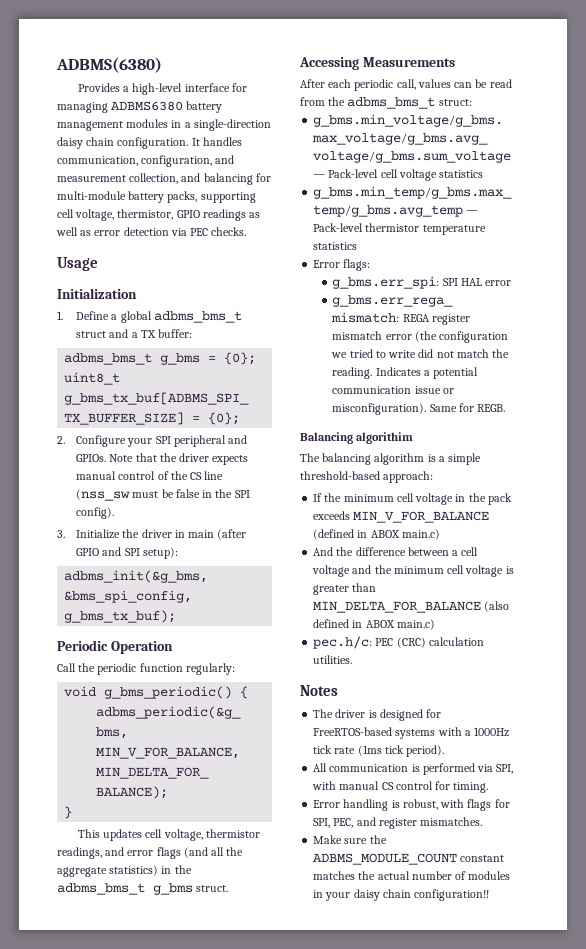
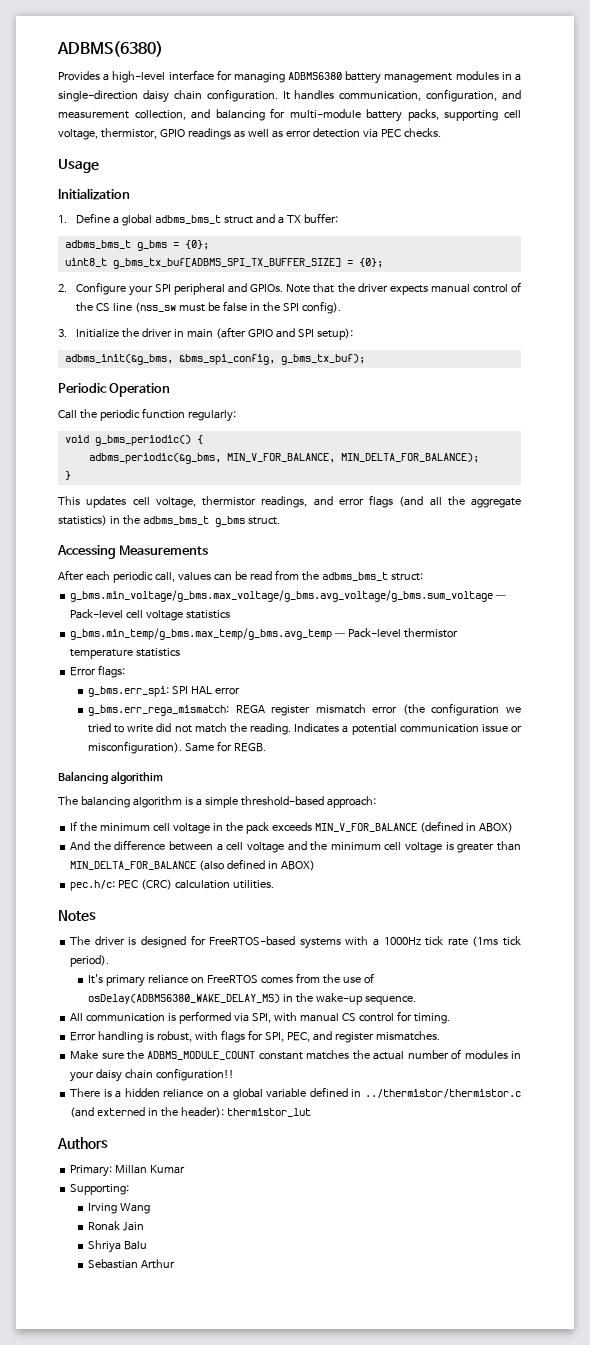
- If the minimum cell voltage in the pack exceeds MIN_V_FOR_BALANCE (defined in ABOX main.c)
+ If the minimum cell voltage in the pack exceeds MIN_V_FOR_BALANCE (defined in ABOX)
- And the difference between a cell voltage and the minimum cell voltage is greater than MIN_DELTA_FOR_BALANCE (also defined in ABOX main.c)
+ And the difference between a cell voltage and the minimum cell voltage is greater than MIN_DELTA_FOR_BALANCE (also defined in ABOX)
+ It's primary reliance on FreeRTOS comes from the use of osDelay(ADBMS6380_WAKE_DELAY_MS) in the wake-up sequence.
+ There is a hidden reliance on a global variable defined in ../thermistor/thermistor.c (and externed in the header): thermistor_lut
+ Authors
+ Primary: Millan Kumar
+ Supporting:
+ Irving Wang
+ Ronak Jain
+ Shriya Balu
+ Sebastian Arthur

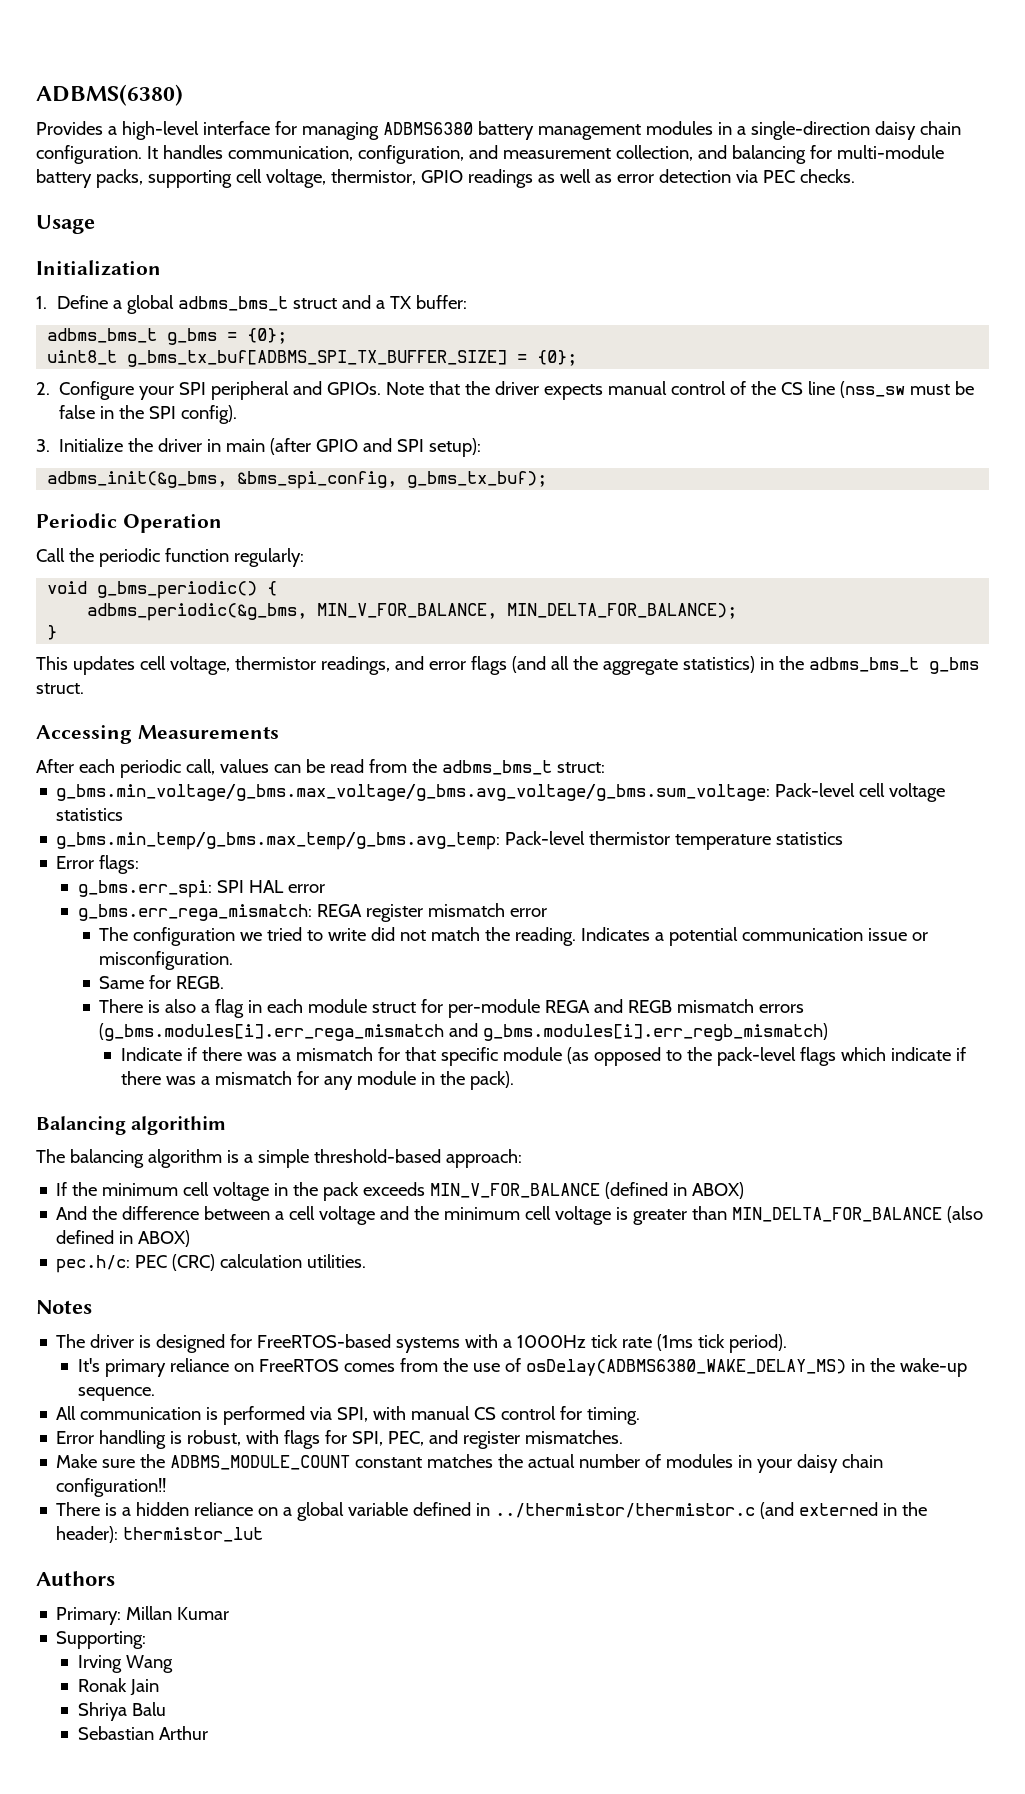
- g_bms.min_voltage/g_bms.max_voltage/g_bms.avg_voltage/g_bms.sum_voltage — Pack-level cell voltage statistics
+ g_bms.min_voltage/g_bms.max_voltage/g_bms.avg_voltage/g_bms.sum_voltage: Pack-level cell voltage statistics
- g_bms.min_temp/g_bms.max_temp/g_bms.avg_temp — Pack-level thermistor temperature statistics
+ g_bms.min_temp/g_bms.max_temp/g_bms.avg_temp: Pack-level thermistor temperature statistics
- g_bms.err_rega_mismatch: REGA register mismatch error (the configuration we tried to write did not match the reading.
+ g_bms.err_rega_mismatch: REGA register mismatch error
+ The configuration we tried to write did not match the reading.
- Indicates a potential communication issue or misconfiguration). Same for REGB.
+ Indicates a potential communication issue or misconfiguration.
+ Same for REGB.
+ There is also a flag in each module struct for per-module REGA and REGB mismatch errors (g_bms.modules[i].err_rega_mismatch and g_bms.modules[i].err_regb_mismatch)
+ Indicate if there was a mismatch for that specific module (as opposed to the pack-level flags which indicate if there was a mismatch for any module in the pack).

